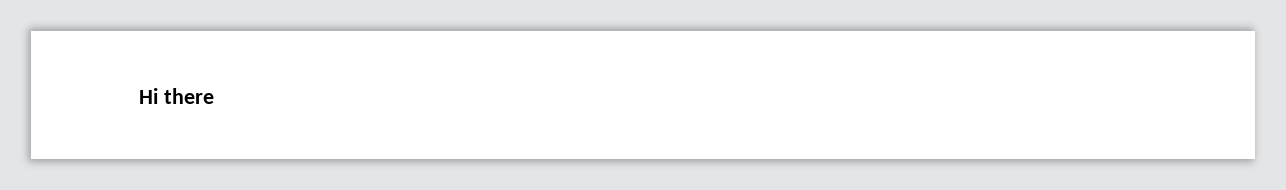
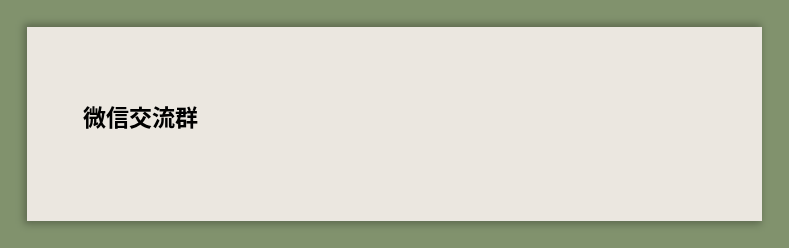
- Hi there
+ 微信交流群

